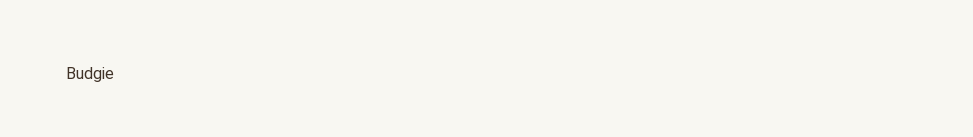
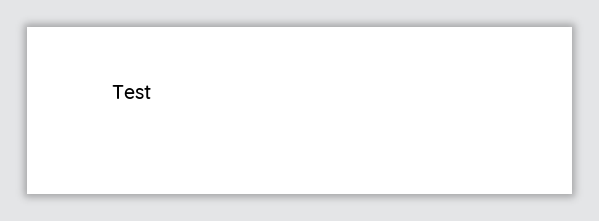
- Budgie
+ Test

